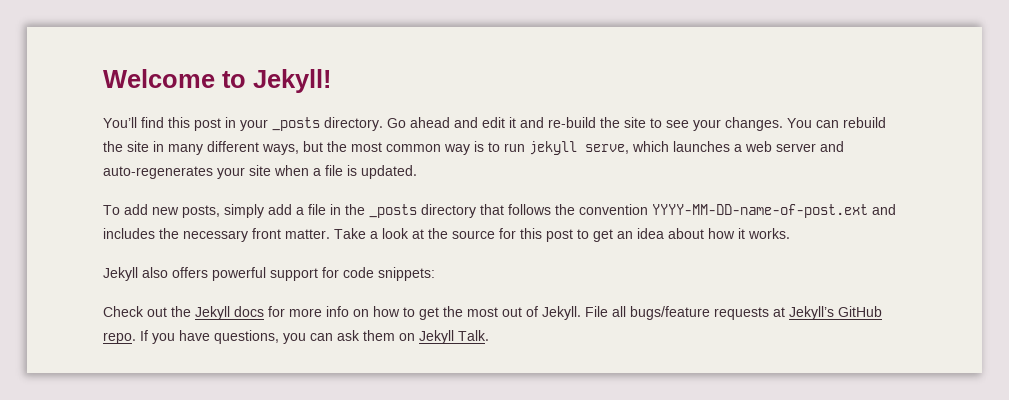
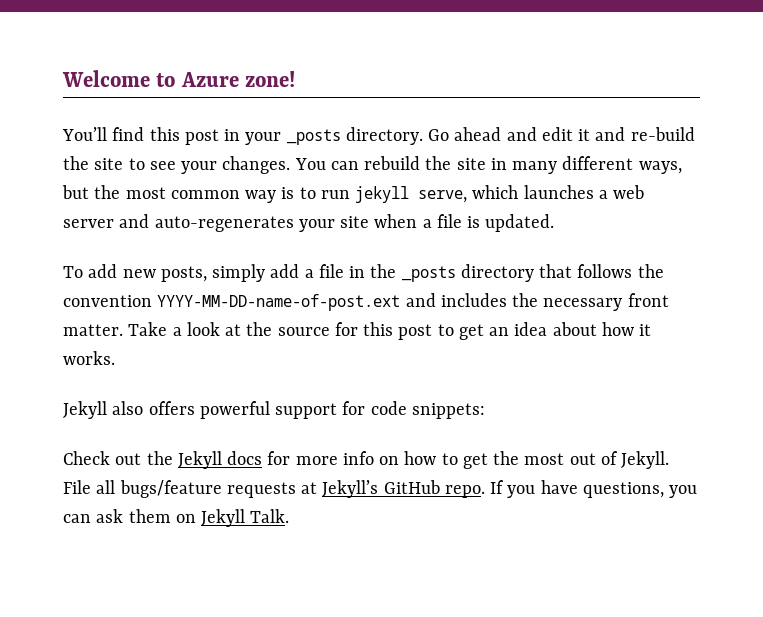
- Welcome to Jekyll!
+ Welcome to Azure zone!

